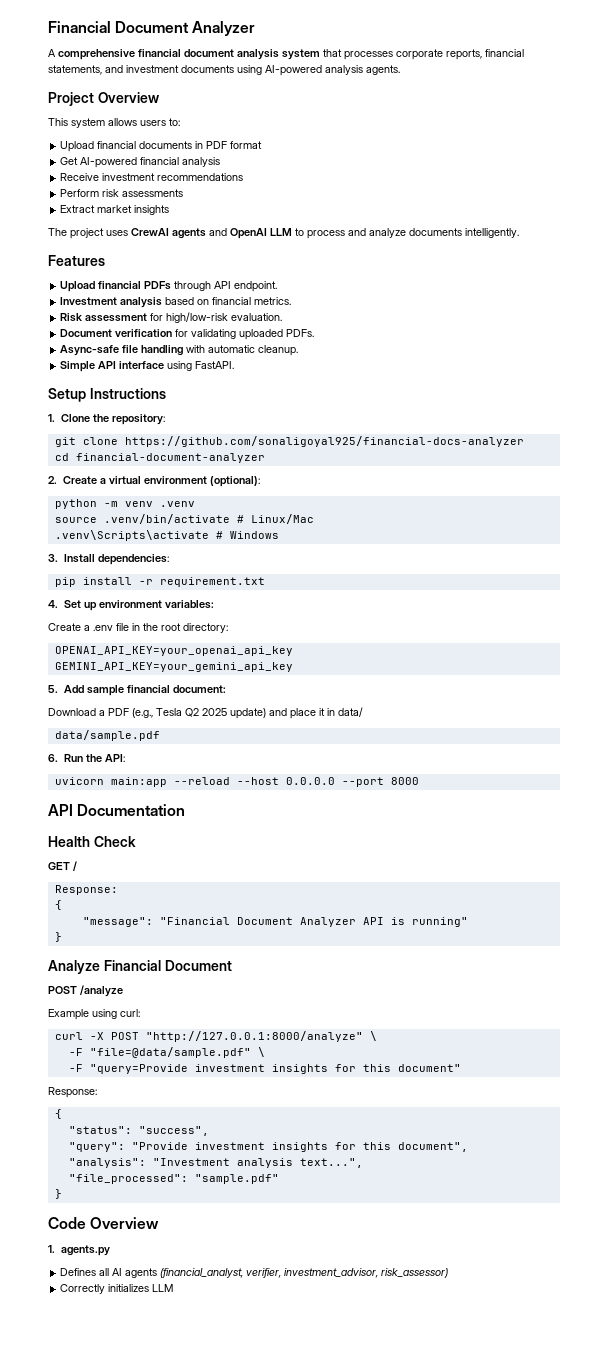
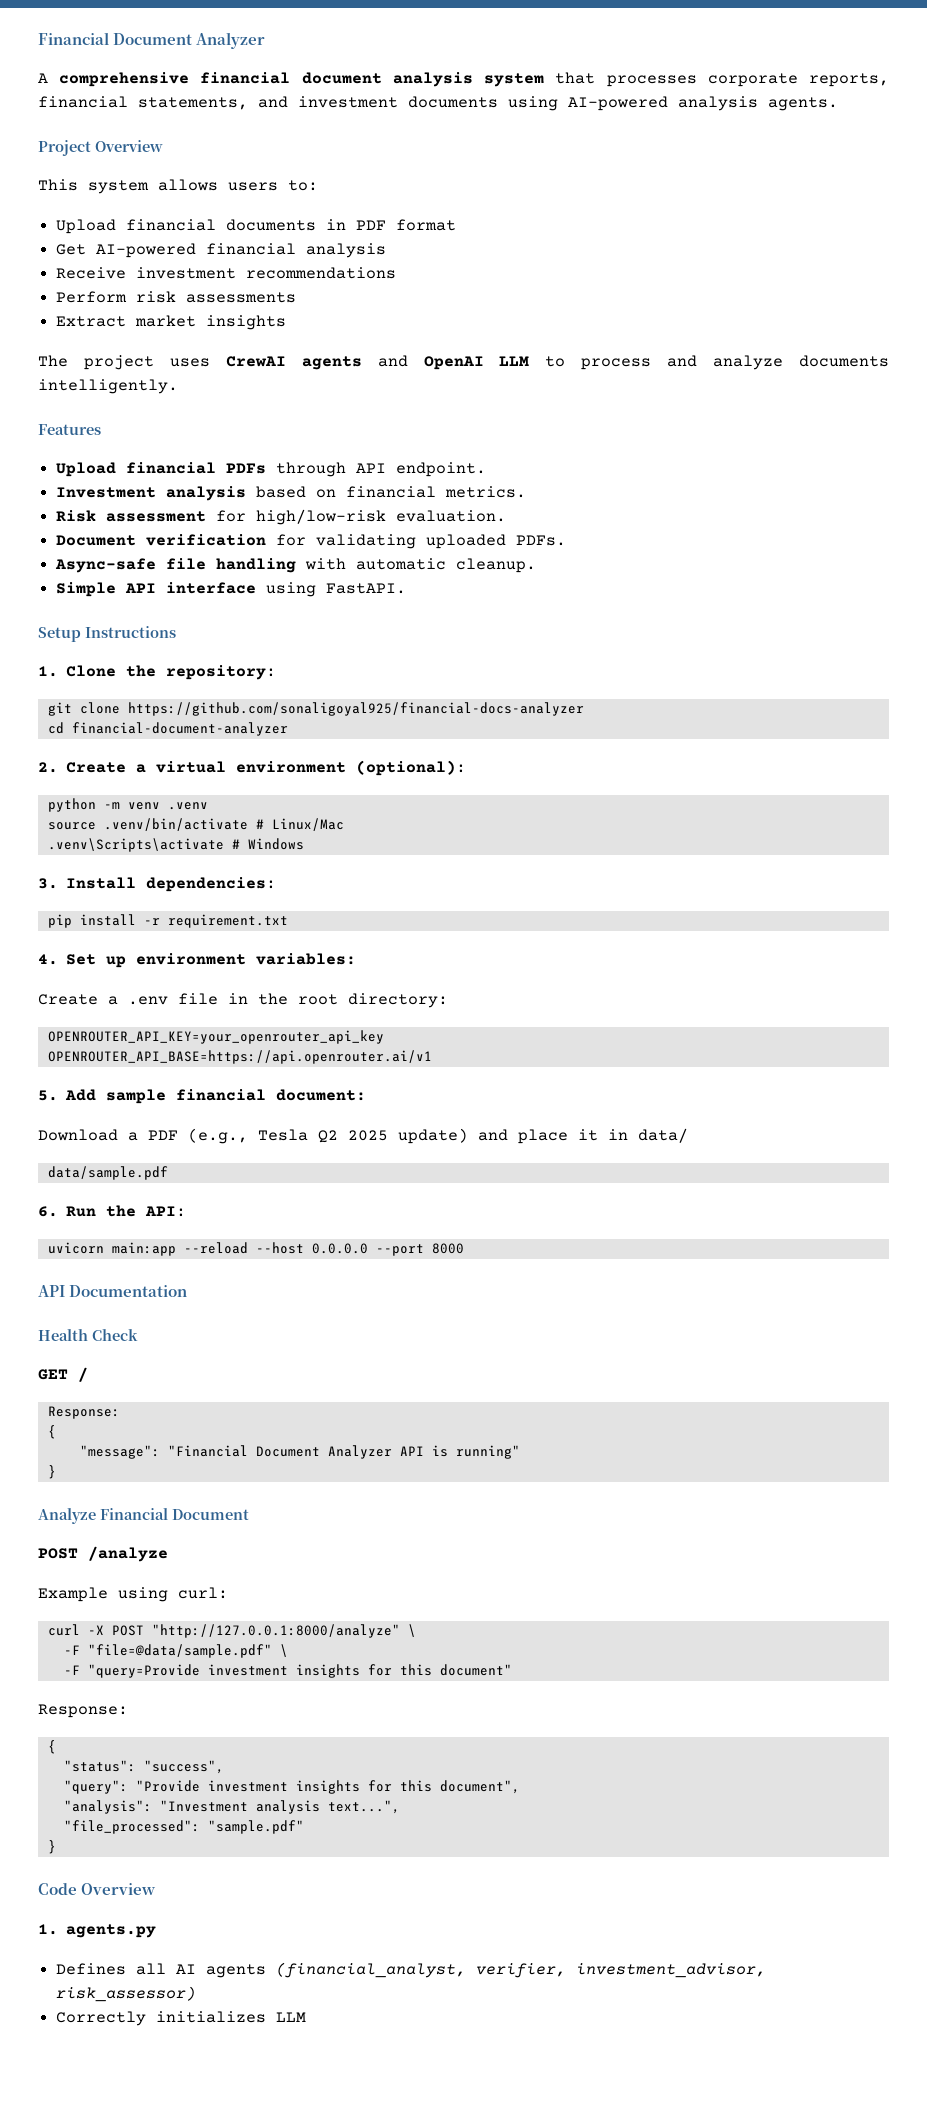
- OPENAI_API_KEY=your_openai_api_key
- GEMINI_API_KEY=your_gemini_api_key
+ OPENROUTER_API_KEY=your_openrouter_api_key
+ OPENROUTER_API_BASE=https://api.openrouter.ai/v1

